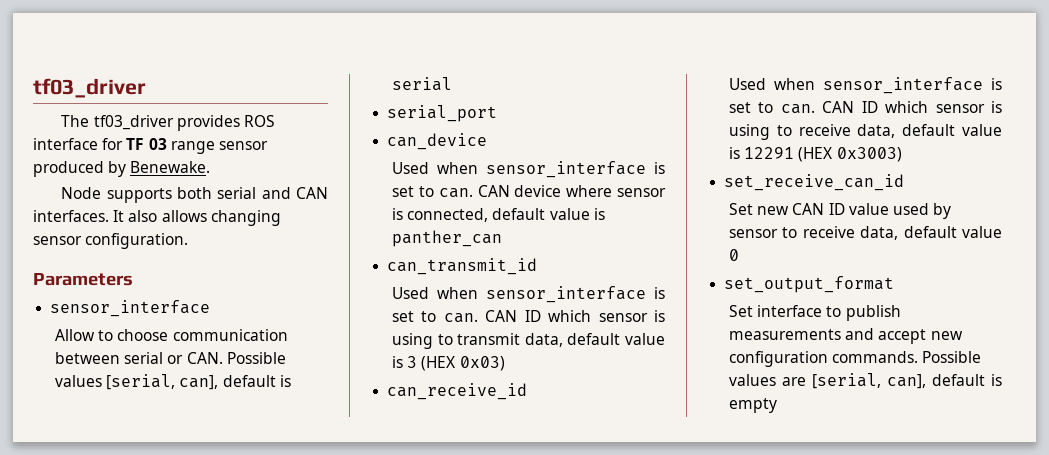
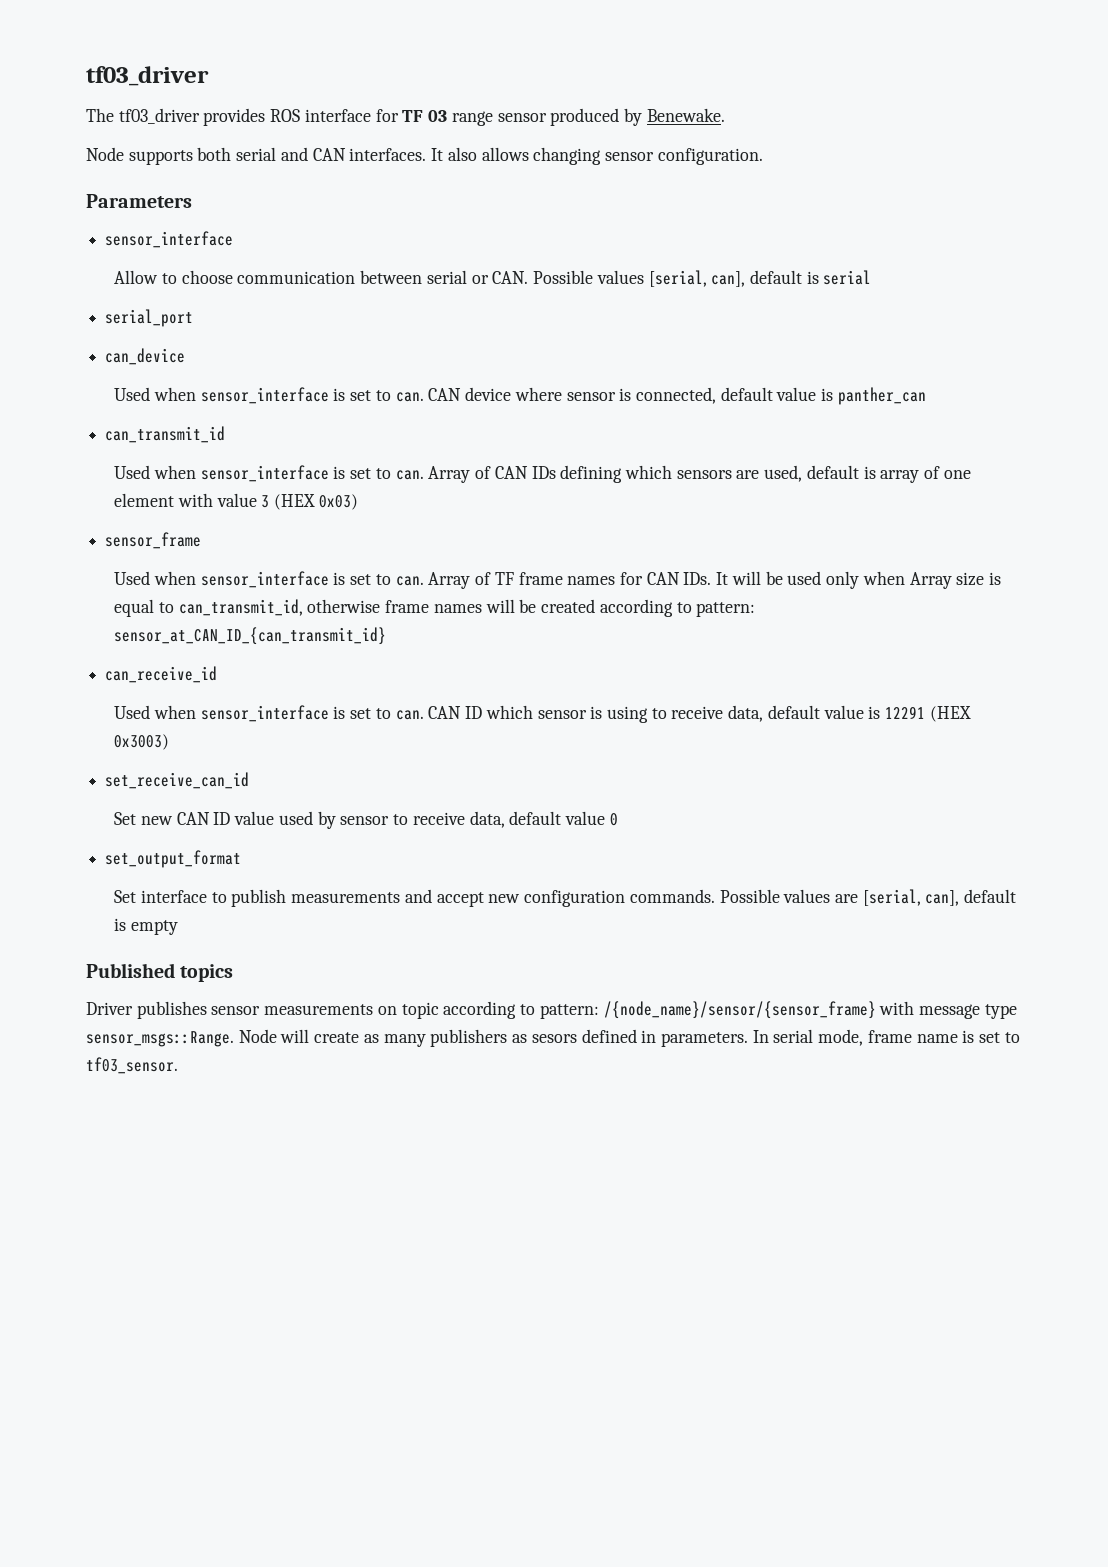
- CAN ID which sensor is using to transmit data, default value is 3 (HEX 0x03)
+ Array of CAN IDs defining which sensors are used, default is array of one element with value 3 (HEX 0x03)
+ sensor_frame
+ Used when sensor_interface is set to can. Array of TF frame names for CAN IDs. It will be used only when Array size is equal to can_transmit_id, otherwise frame names will be created according to pattern: sensor_at_CAN_ID_{can_transmit_id}
+ Published topics
+ Driver publishes sensor measurements on topic according to pattern: /{node_name}/sensor/{sensor_frame} with message type sensor_msgs::Range. Node will create as many publishers as sesors defined in parameters. In serial mode, frame name is set to tf03_sensor.

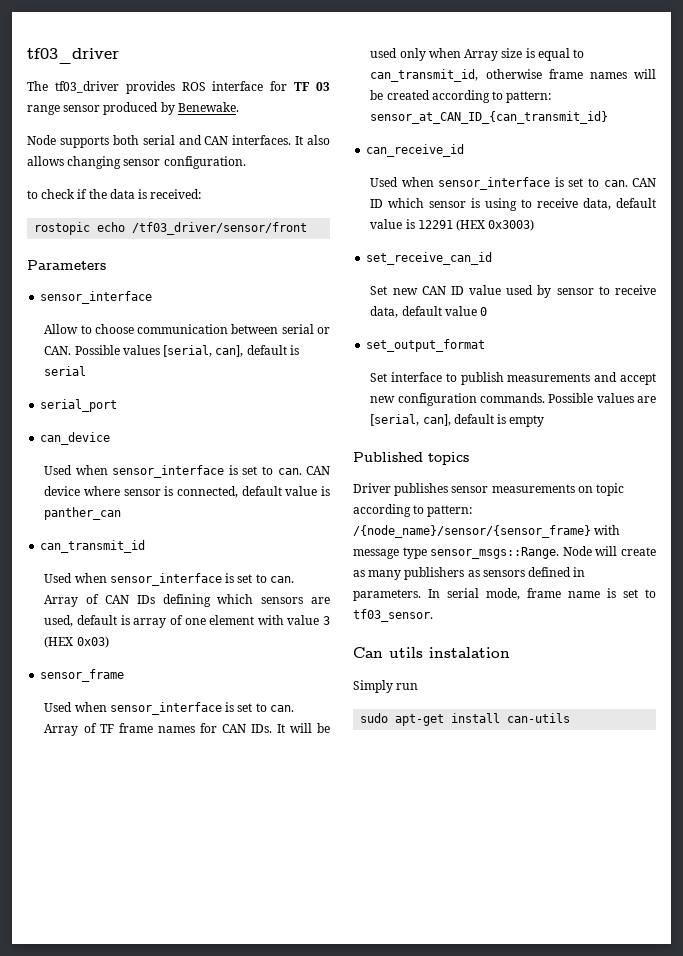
+ to check if the data is received:
+ rostopic echo /tf03_driver/sensor/front
- Node will create as many publishers as sesors defined in parameters.
+ Node will create as many publishers as sensors defined in parameters.
+ Can utils instalation
+ Simply run
+ sudo apt-get install can-utils

